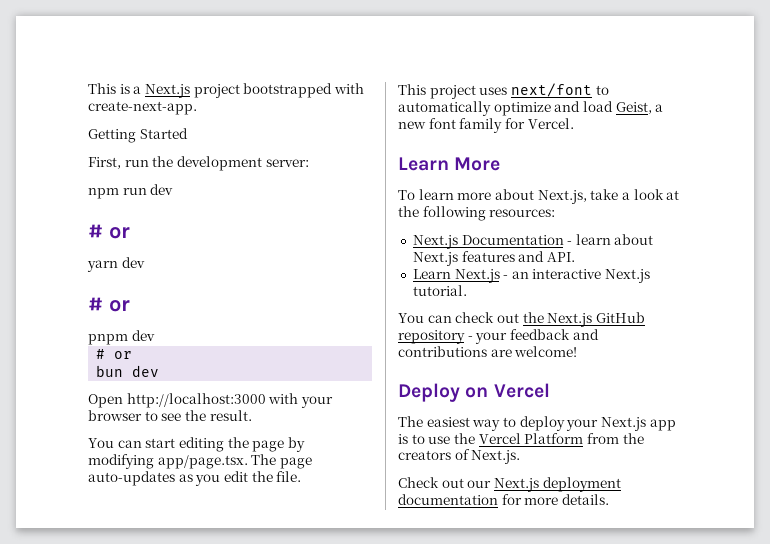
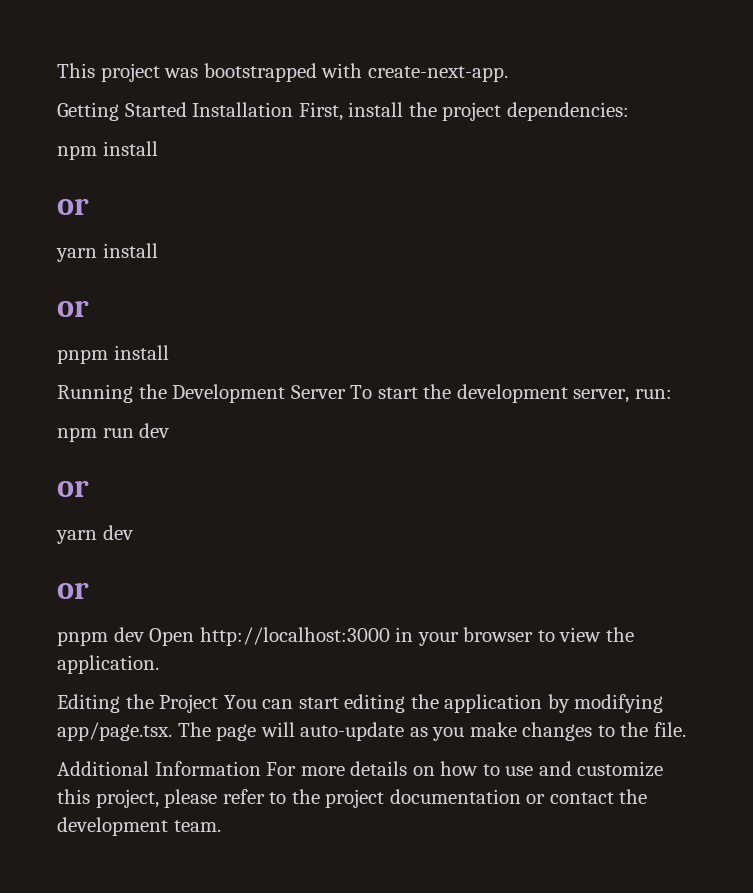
- This is a Next.js project bootstrapped with create-next-app.
+ This project was bootstrapped with create-next-app.
- Getting Started
- First, run the development server:
+ Getting Started Installation First, install the project dependencies:
+ npm install
+ or
+ yarn install
+ or
+ pnpm install
+ Running the Development Server To start the development server, run:
  npm run dev
- # or
+ or
  yarn dev
- # or
+ or
- pnpm dev
- # or
- bun dev
- Open http://localhost:3000 with your browser to see the result.
- You can start editing the page by modifying app/page.tsx. The page auto-updates as you edit the file.
- This project uses next/font to automatically optimize and load Geist, a new font family for Vercel.
- Learn More
- To learn more about Next.js, take a look at the following resources:
- Next.js Documentation - learn about Next.js features and API.
- Learn Next.js - an interactive Next.js tutorial.
- You can check out the Next.js GitHub repository - your feedback and contributions are welcome!
- Deploy on Vercel
- The easiest way to deploy your Next.js app is to use the Vercel Platform from the creators of Next.js.
- Check out our Next.js deployment documentation for more details.
+ pnpm dev Open http://localhost:3000 in your browser to view the application.
+ Editing the Project You can start editing the application by modifying app/page.tsx. The page will auto-update as you make changes to the file.
+ Additional Information For more details on how to use and customize this project, please refer to the project documentation or contact the development team.

